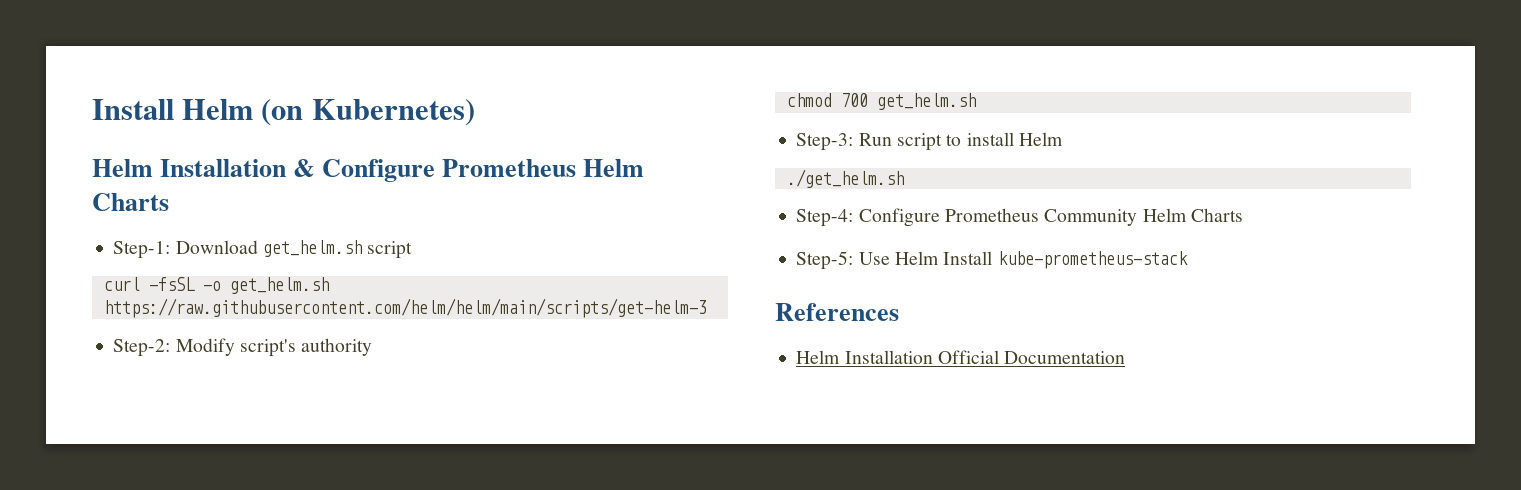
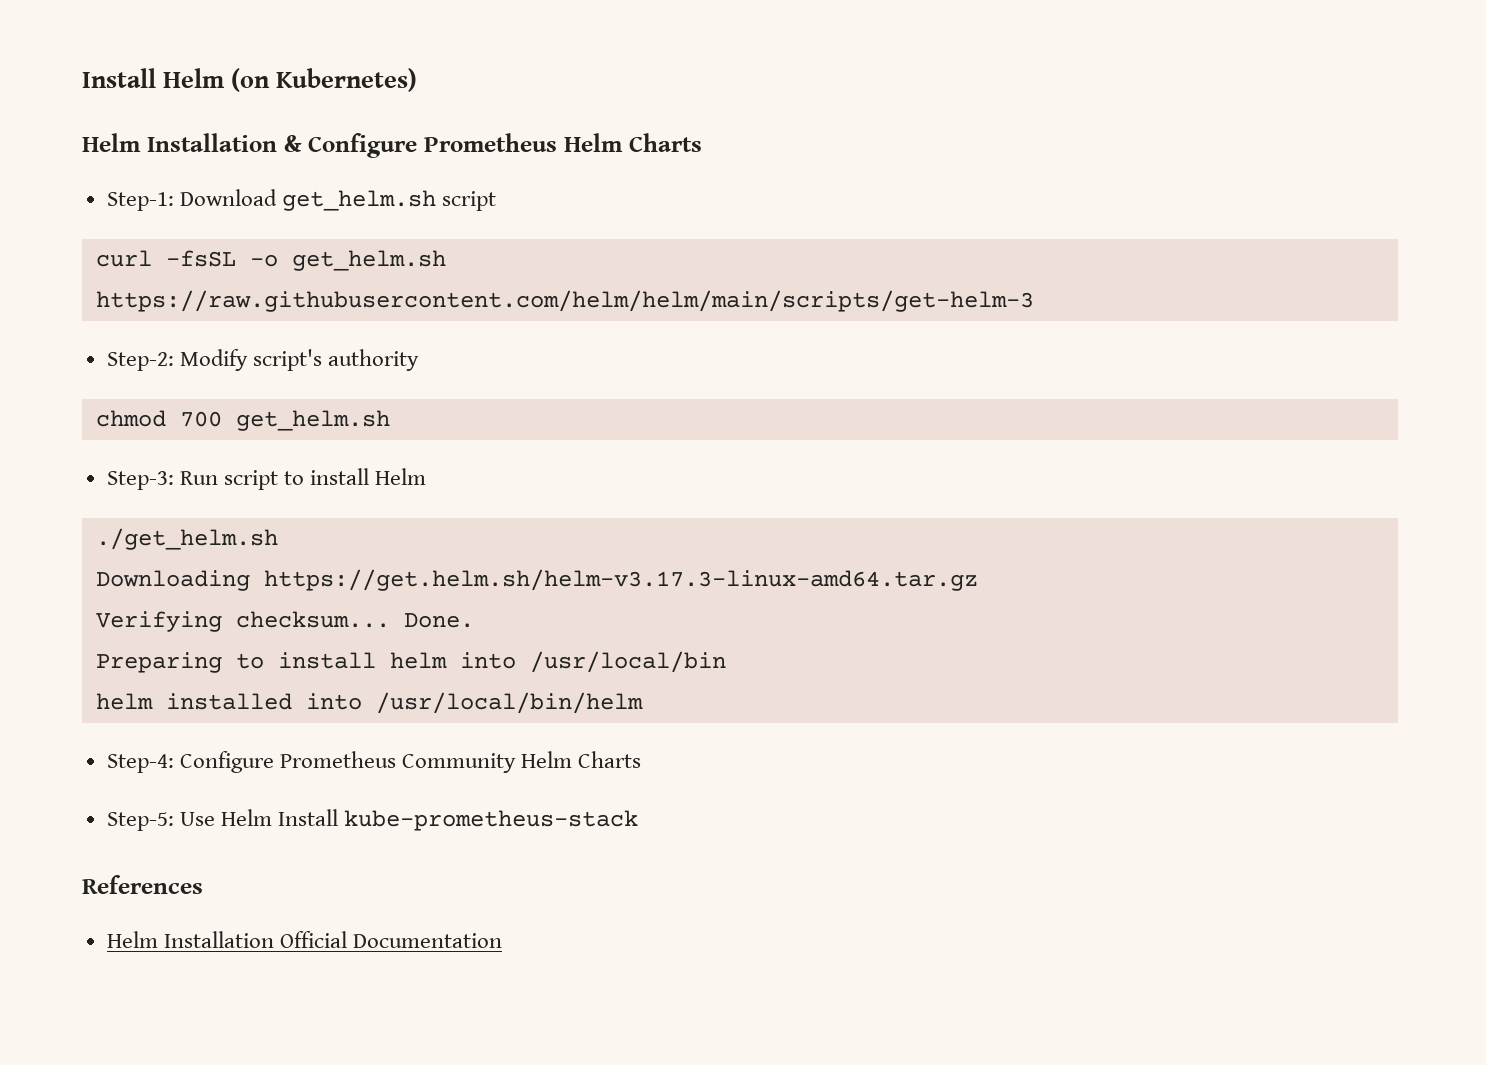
+ Downloading https://get.helm.sh/helm-v3.17.3-linux-amd64.tar.gz
+ Verifying checksum... Done.
+ Preparing to install helm into /usr/local/bin
+ helm installed into /usr/local/bin/helm

